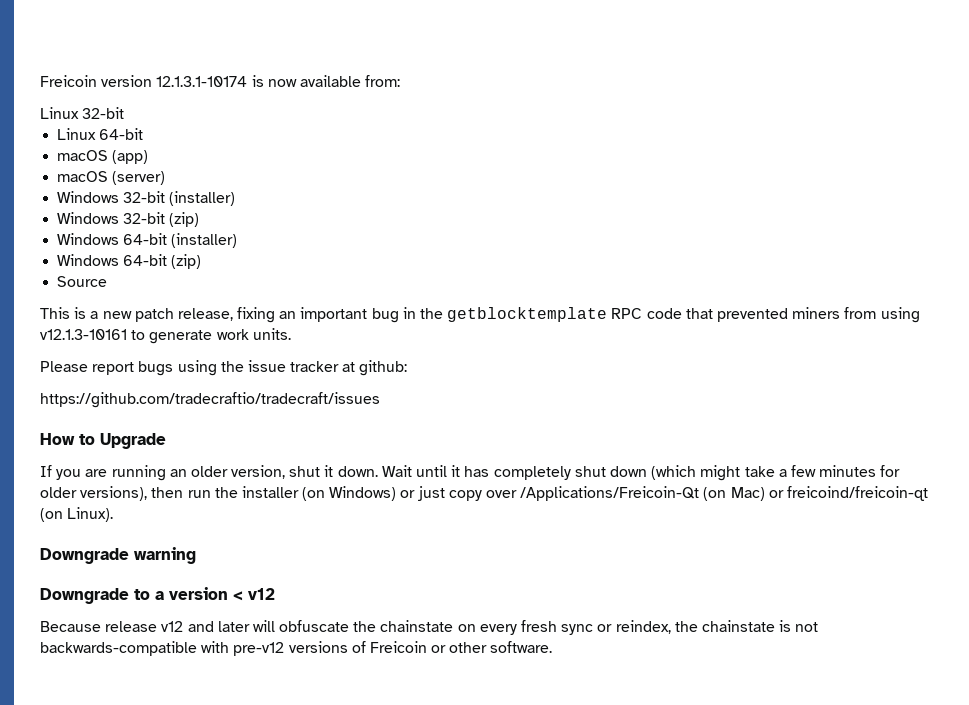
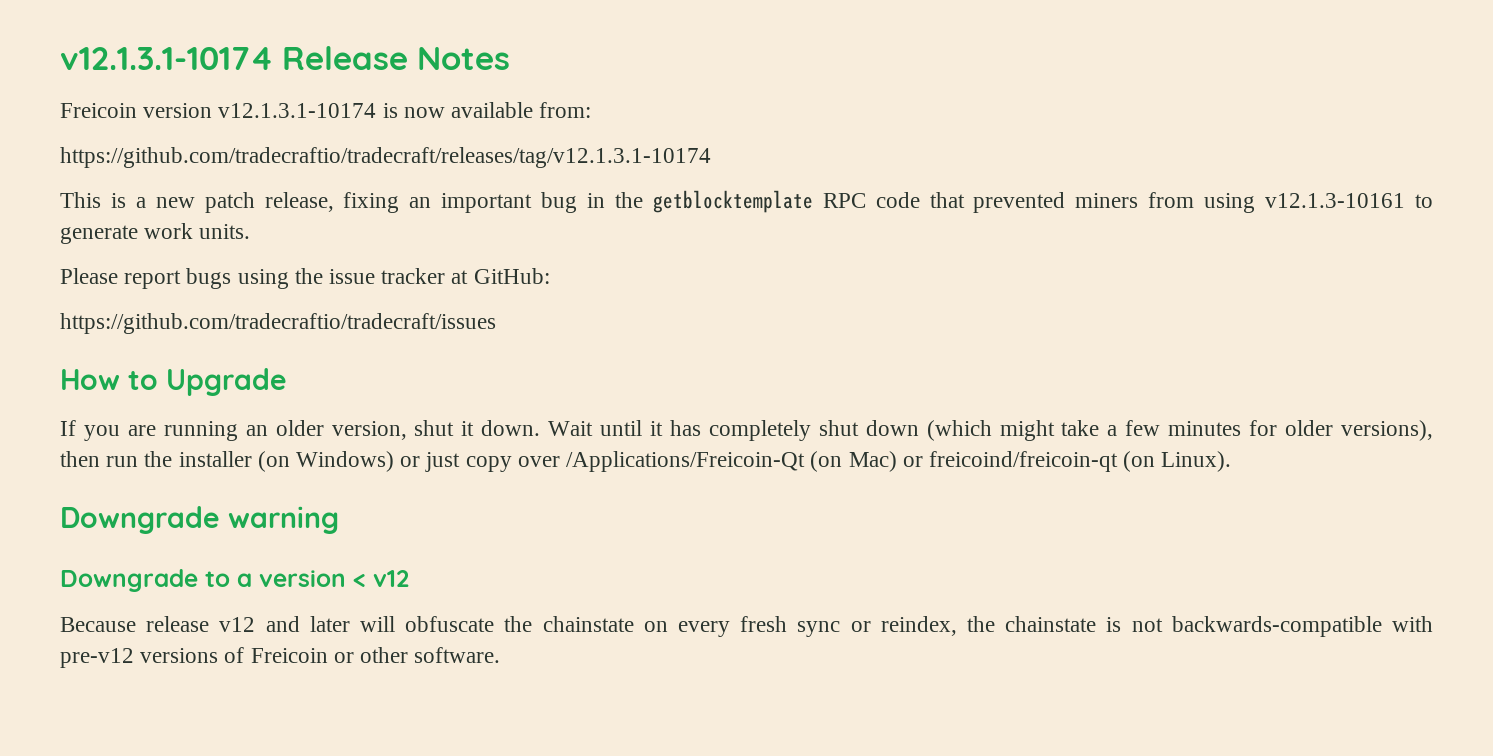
+ v12.1.3.1-10174 Release Notes
- Freicoin version 12.1.3.1-10174 is now available from:
+ Freicoin version v12.1.3.1-10174 is now available from:
- Linux 32-bit
- Linux 64-bit
- macOS (app)
- macOS (server)
- Windows 32-bit (installer)
- Windows 32-bit (zip)
- Windows 64-bit (installer)
- Windows 64-bit (zip)
- Source
+ https://github.com/tradecraftio/tradecraft/releases/tag/v12.1.3.1-10174
- Please report bugs using the issue tracker at github:
+ Please report bugs using the issue tracker at GitHub:

